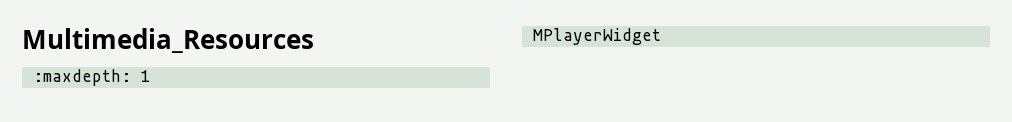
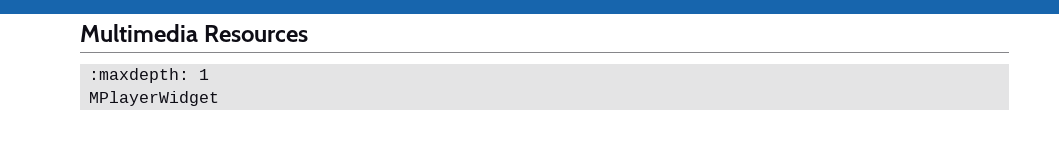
- Multimedia_Resources
+ Multimedia Resources

